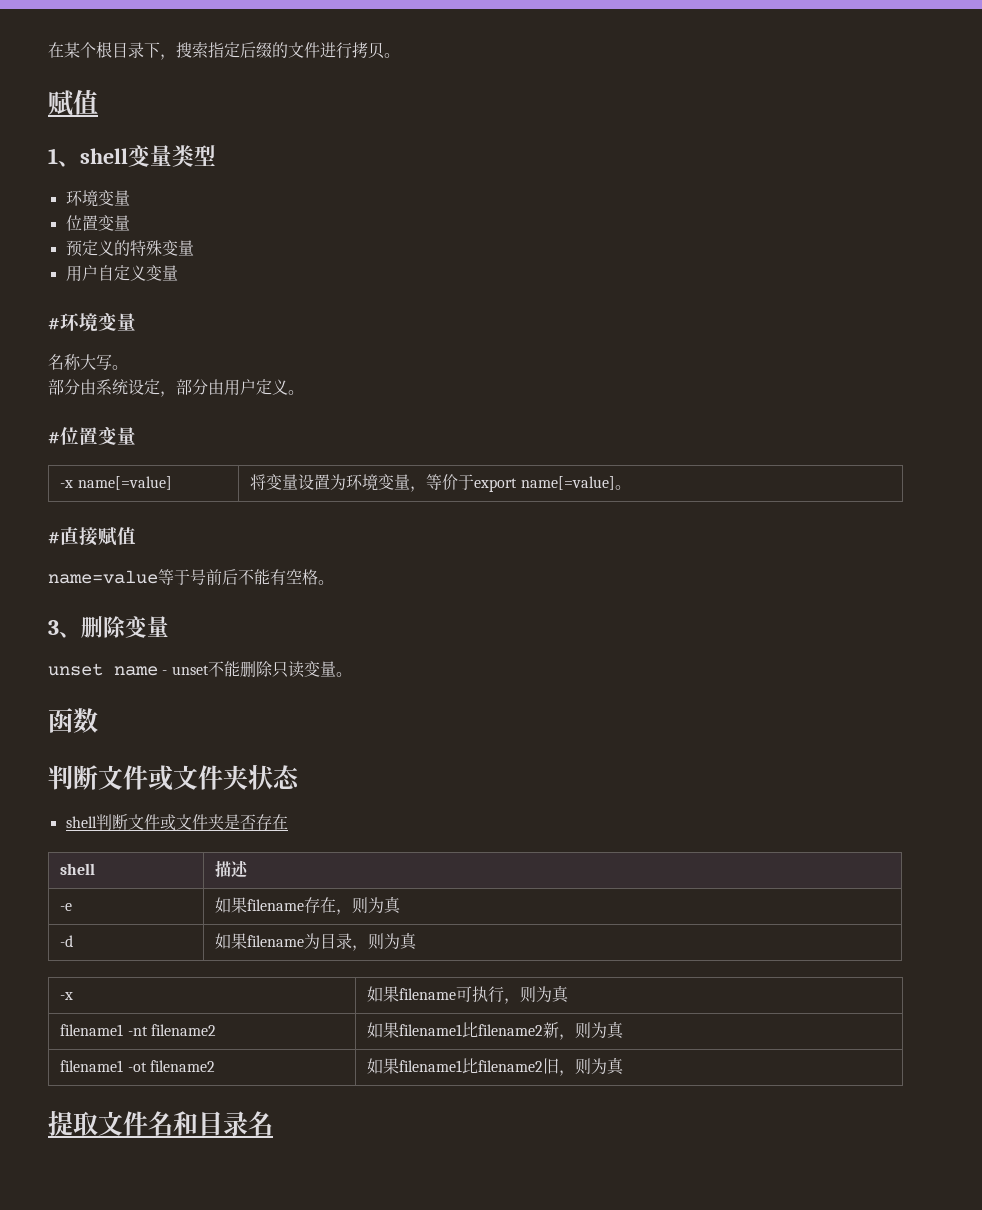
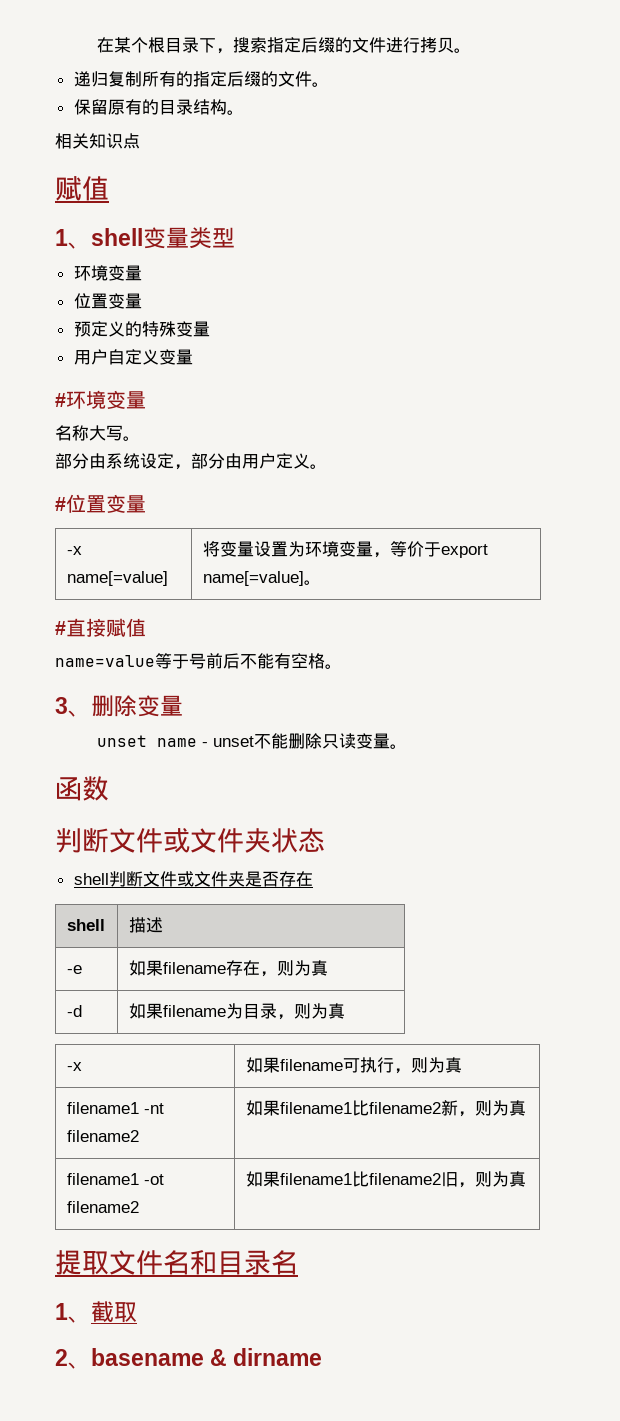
+ 递归复制所有的指定后缀的文件。
+ 保留原有的目录结构。
+ 相关知识点
+ 1、截取
+ 2、basename & dirname

